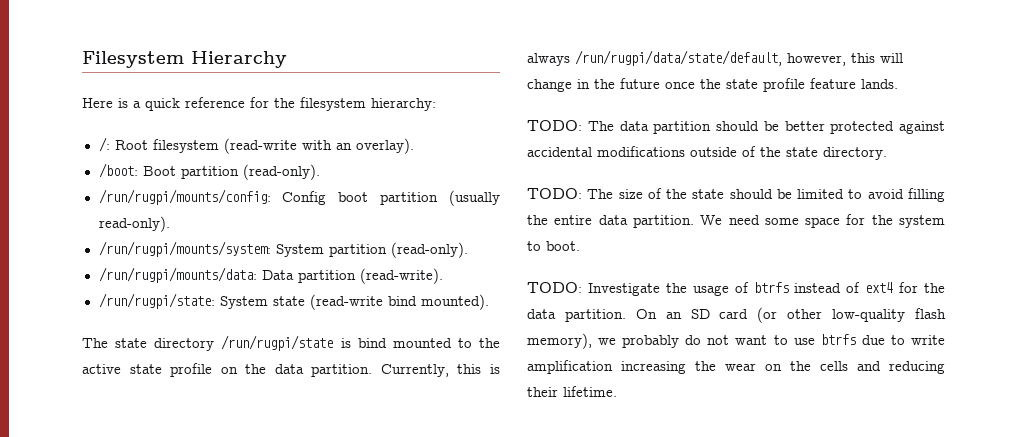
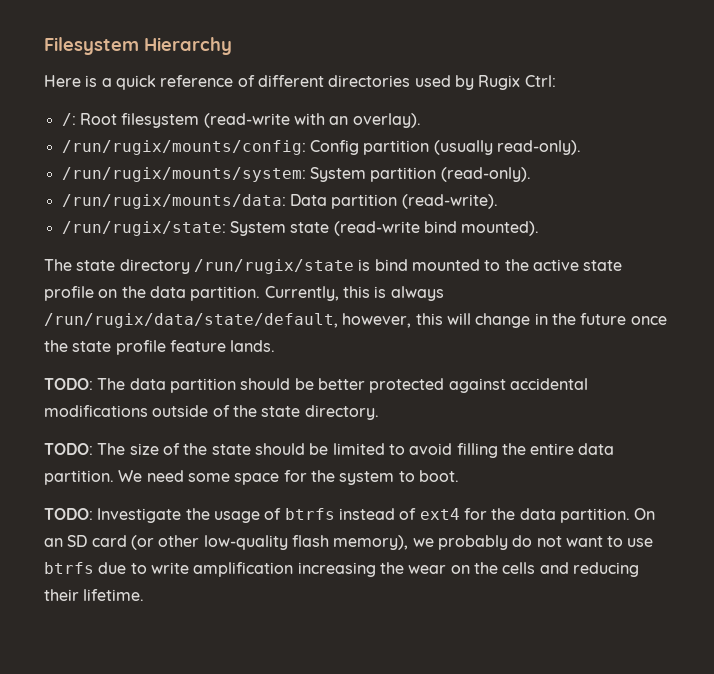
- Here is a quick reference for the filesystem hierarchy:
+ Here is a quick reference of different directories used by Rugix Ctrl:
- /boot: Boot partition (read-only).
- /run/rugpi/mounts/config: Config boot partition (usually read-only).
+ /run/rugix/mounts/config: Config partition (usually read-only).
- /run/rugpi/mounts/system: System partition (read-only).
+ /run/rugix/mounts/system: System partition (read-only).
- /run/rugpi/mounts/data: Data partition (read-write).
+ /run/rugix/mounts/data: Data partition (read-write).
- /run/rugpi/state: System state (read-write bind mounted).
+ /run/rugix/state: System state (read-write bind mounted).
- The state directory /run/rugpi/state is bind mounted to the active state profile on the data partition.
+ The state directory /run/rugix/state is bind mounted to the active state profile on the data partition.
- Currently, this is always /run/rugpi/data/state/default, however, this will change in the future once the state profile feature lands.
+ Currently, this is always /run/rugix/data/state/default, however, this will change in the future once the state profile feature lands.

